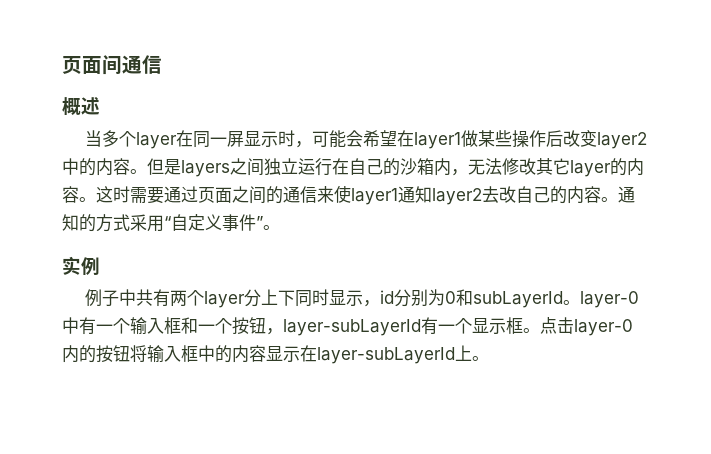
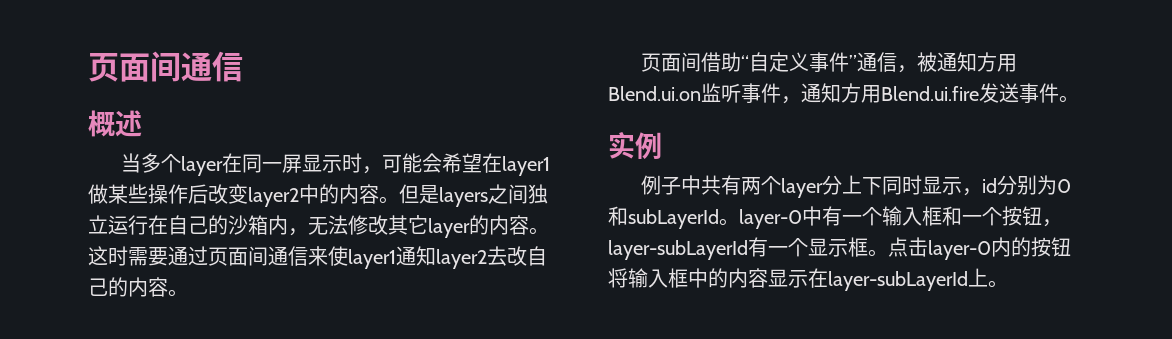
- 这时需要通过页面之间的通信来使layer1通知layer2去改自己的内容。通知的方式采用“自定义事件”。
+ 这时需要通过页面间通信来使layer1通知layer2去改自己的内容。
+ 页面间借助“自定义事件”通信，被通知方用Blend.ui.on监听事件，通知方用Blend.ui.fire发送事件。

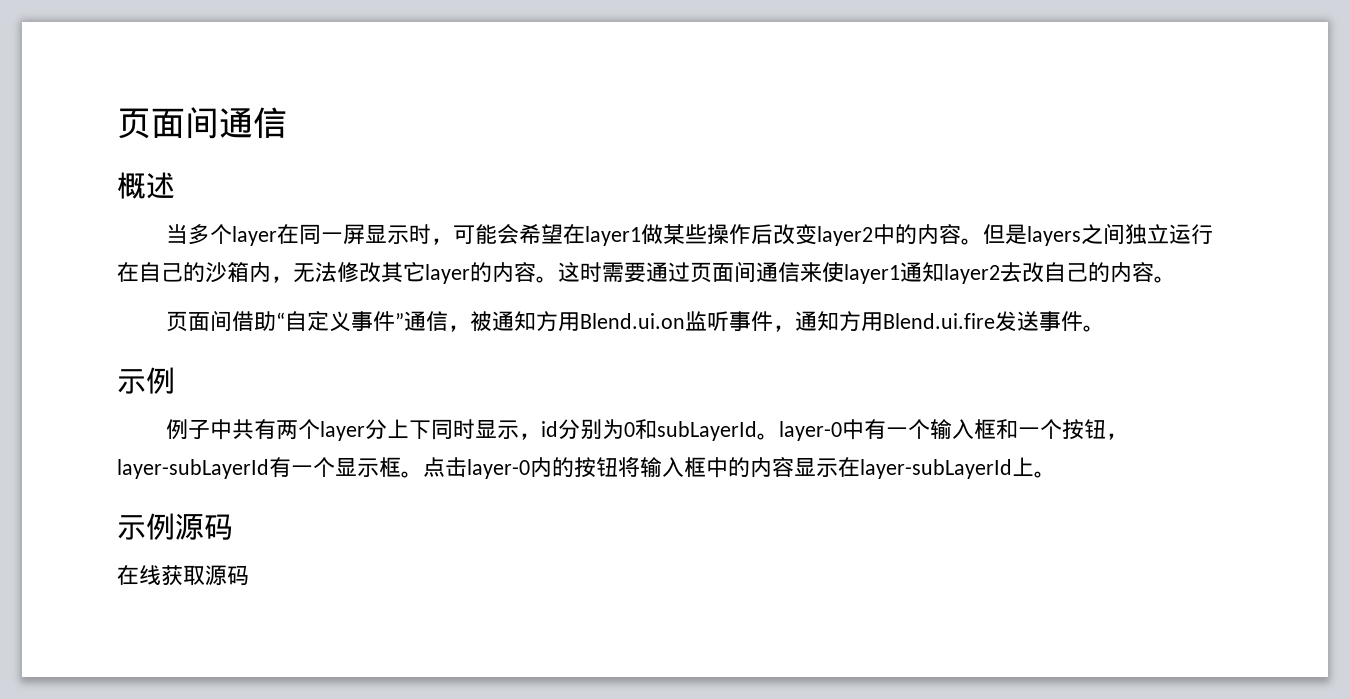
  页面间借助“自定义事件”通信，被通知方用Blend.ui.on监听事件，通知方用Blend.ui.fire发送事件。
- 实例
+ 示例
+ 示例源码
+ 在线获取源码

